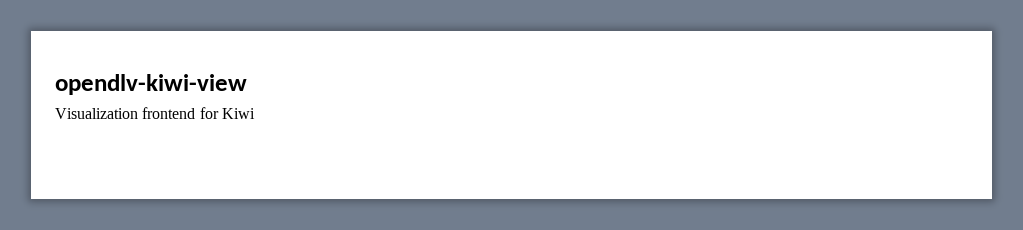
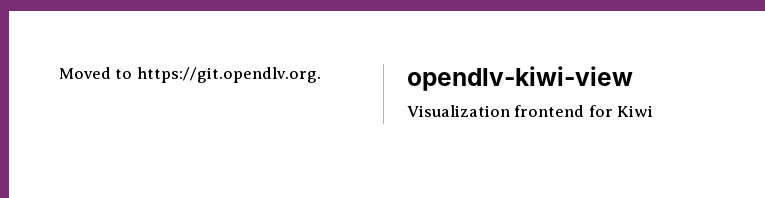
+ Moved to https://git.opendlv.org.

